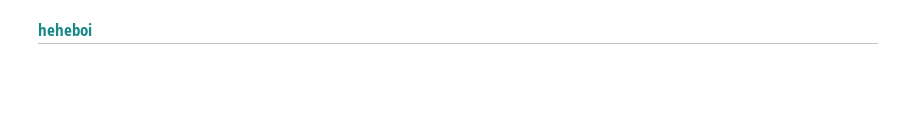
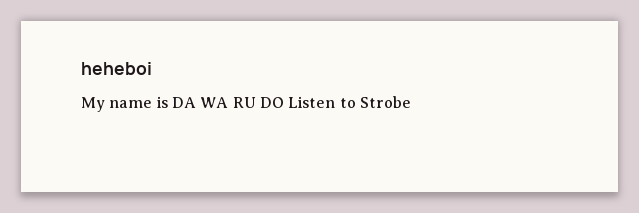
+ My name is DA WA RU DO Listen to Strobe

